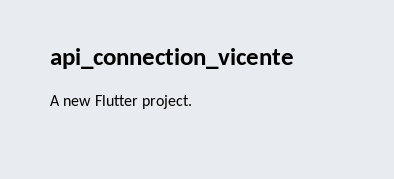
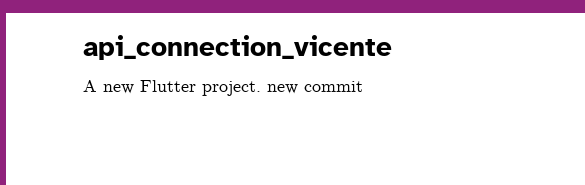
- A new Flutter project.
+ A new Flutter project. new commit

